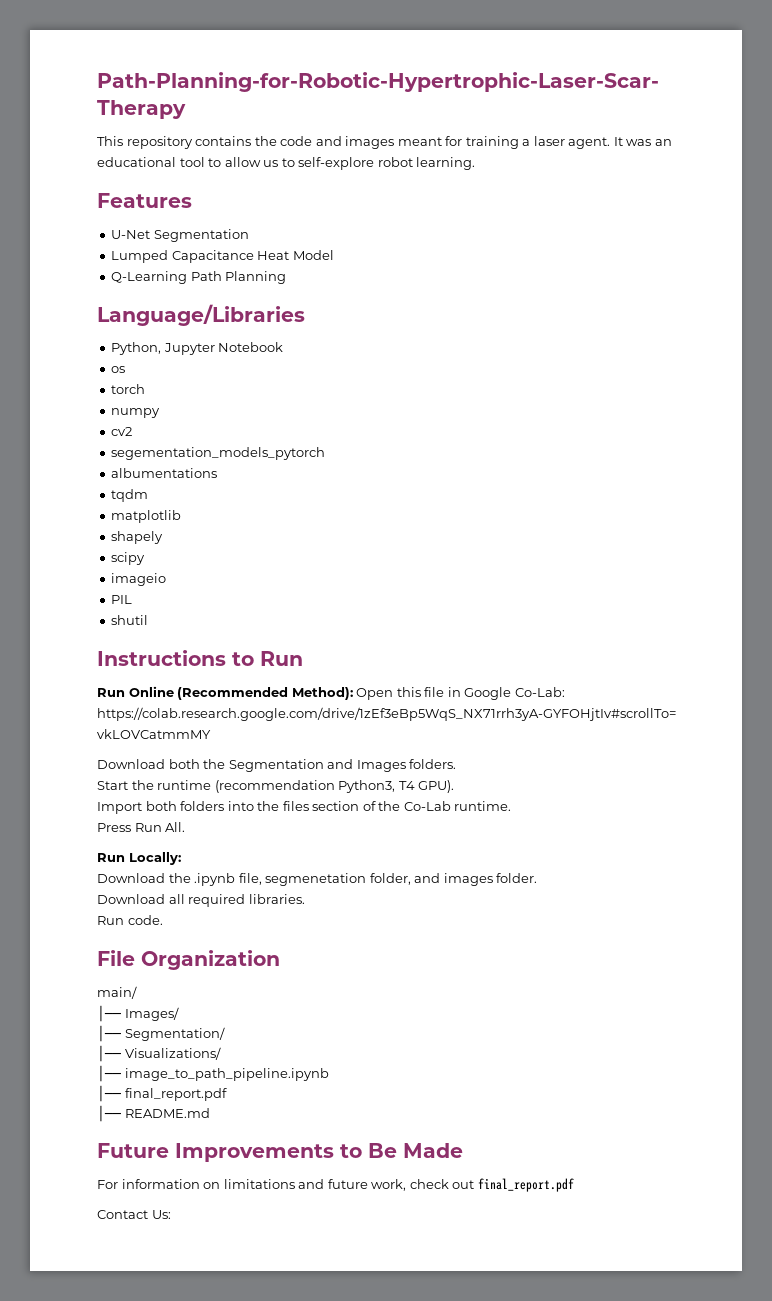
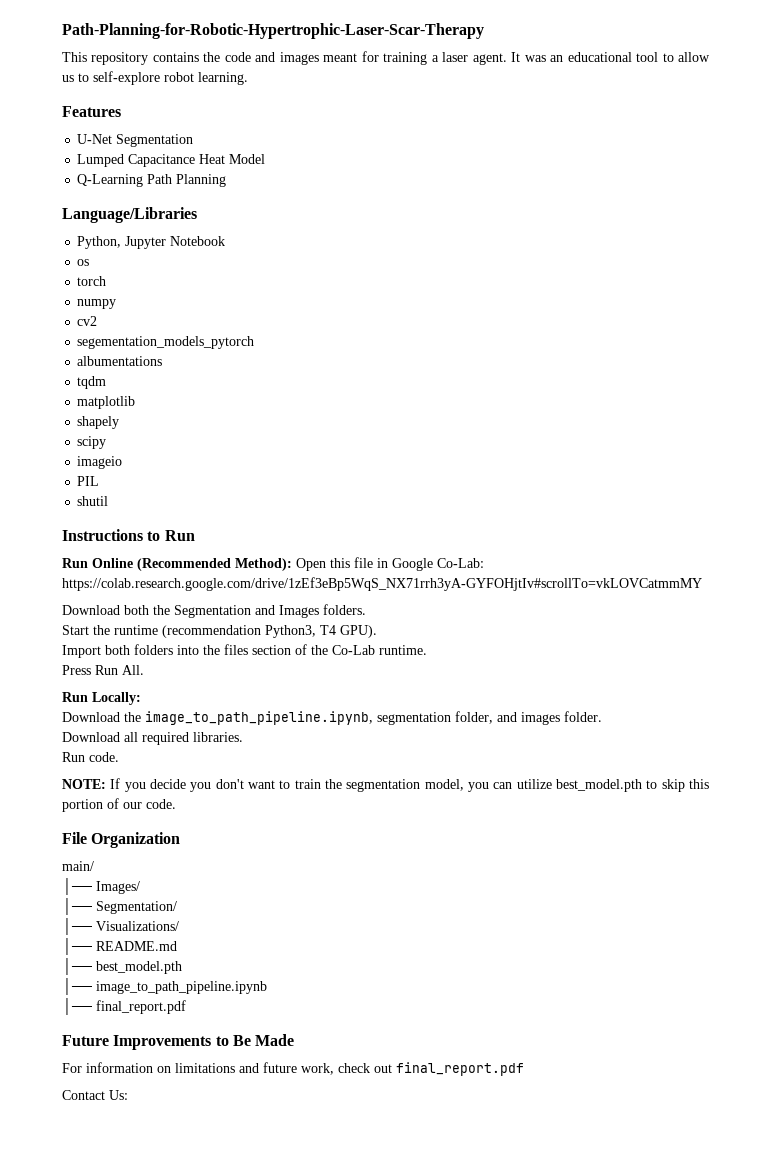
- Download the .ipynb file, segmenetation folder, and images folder.
+ Download the image_to_path_pipeline.ipynb, segmentation folder, and images folder.
+ NOTE: If you decide you don't want to train the segmentation model, you can utilize best_model.pth to skip this portion of our code.
+ │── README.md
+ │── best_model.pth
- │── README.md

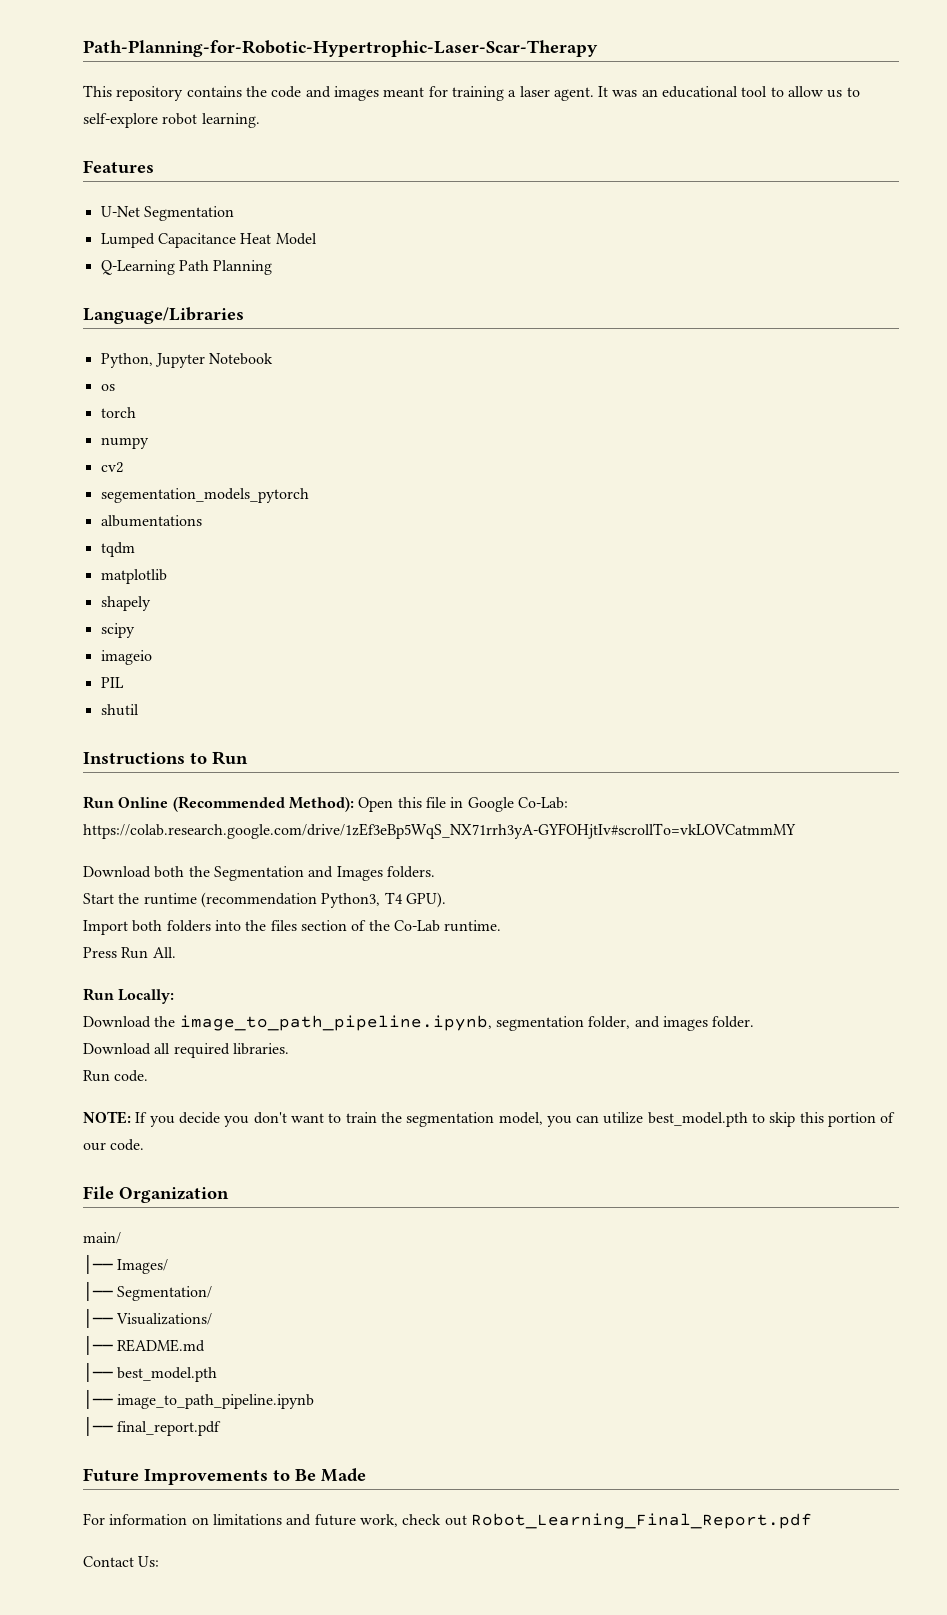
- For information on limitations and future work, check out final_report.pdf
+ For information on limitations and future work, check out Robot_Learning_Final_Report.pdf

